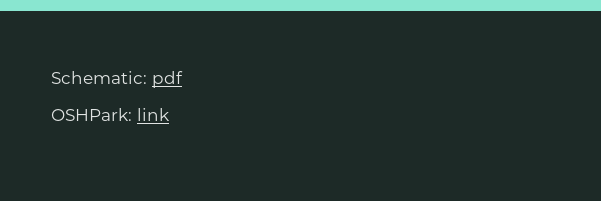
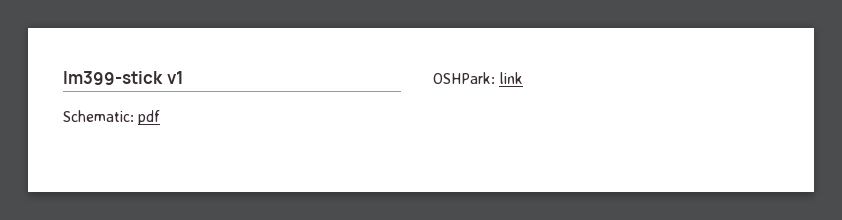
+ lm399-stick v1

